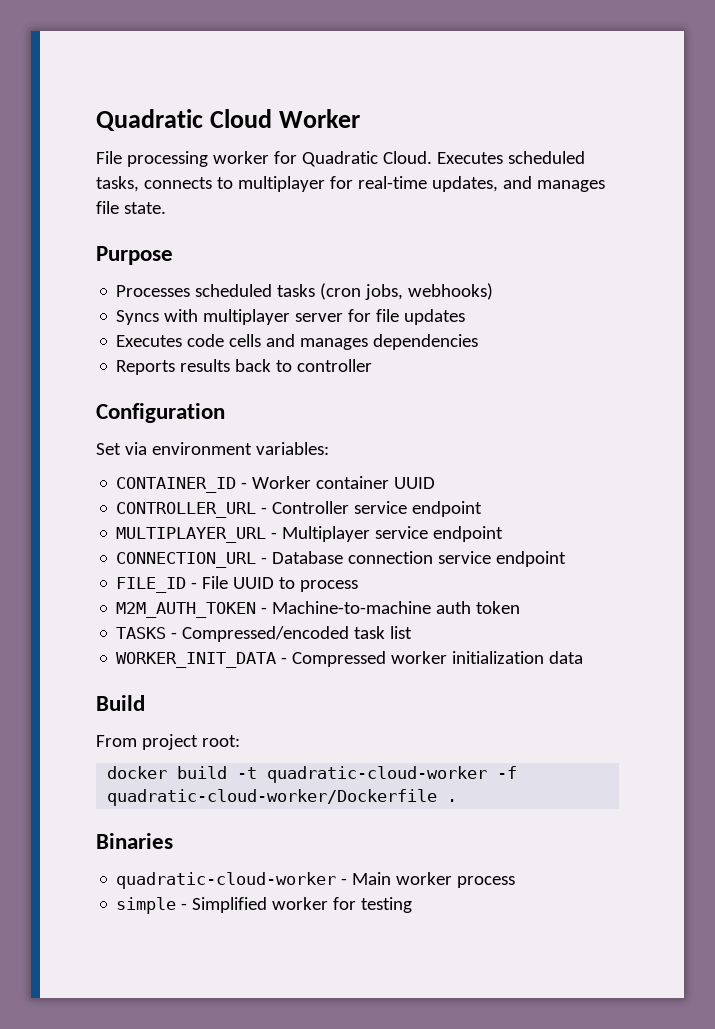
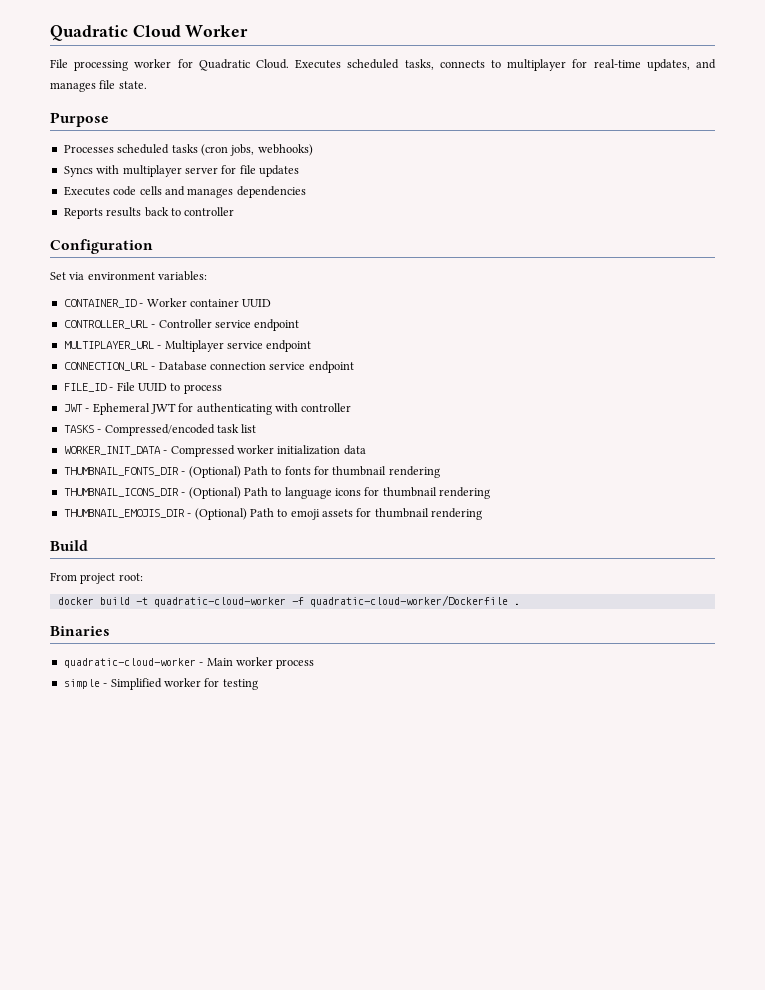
- M2M_AUTH_TOKEN - Machine-to-machine auth token
+ JWT - Ephemeral JWT for authenticating with controller
+ THUMBNAIL_FONTS_DIR - (Optional) Path to fonts for thumbnail rendering
+ THUMBNAIL_ICONS_DIR - (Optional) Path to language icons for thumbnail rendering
+ THUMBNAIL_EMOJIS_DIR - (Optional) Path to emoji assets for thumbnail rendering

